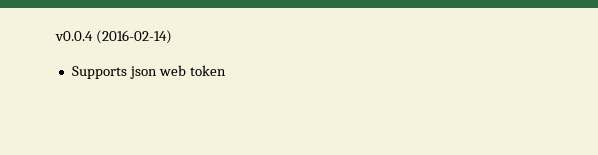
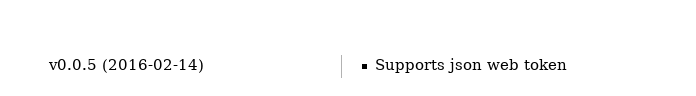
- v0.0.4 (2016-02-14)
+ v0.0.5 (2016-02-14)

